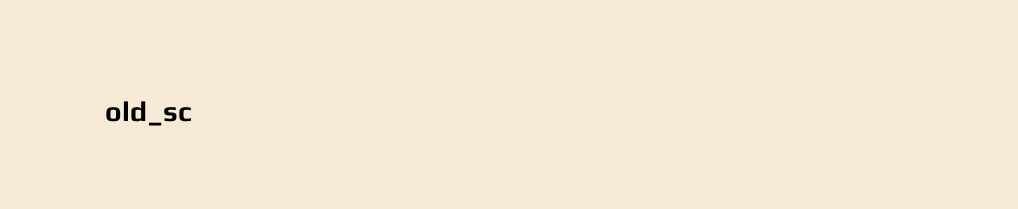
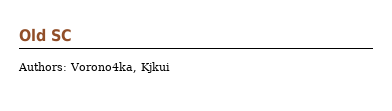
- old_sc
+ Old SC
+ Authors: Vorono4ka, Kjkui

